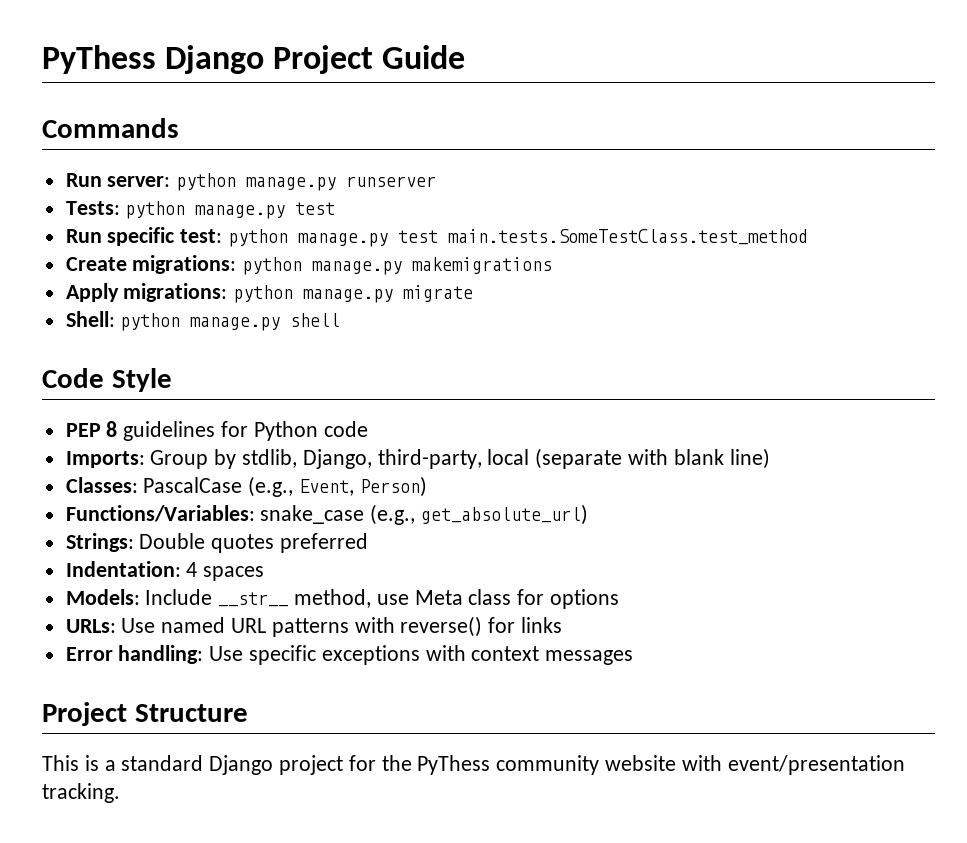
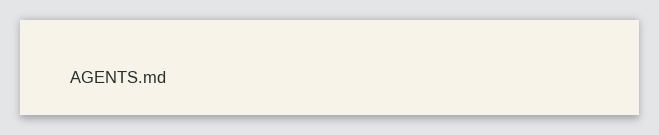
- PyThess Django Project Guide
- Commands
- Run server: python manage.py runserver
- Tests: python manage.py test
- Run specific test: python manage.py test main.tests.SomeTestClass.test_method
- Create migrations: python manage.py makemigrations
- Apply migrations: python manage.py migrate
- Shell: python manage.py shell
- Code Style
- PEP 8 guidelines for Python code
- Imports: Group by stdlib, Django, third-party, local (separate with blank line)
- Classes: PascalCase (e.g., Event, Person)
- Functions/Variables: snake_case (e.g., get_absolute_url)
- Strings: Double quotes preferred
- Indentation: 4 spaces
- Models: Include __str__ method, use Meta class for options
- URLs: Use named URL patterns with reverse() for links
- Error handling: Use specific exceptions with context messages
- Project Structure
- This is a standard Django project for the PyThess community website with event/presentation tracking.
+ AGENTS.md

